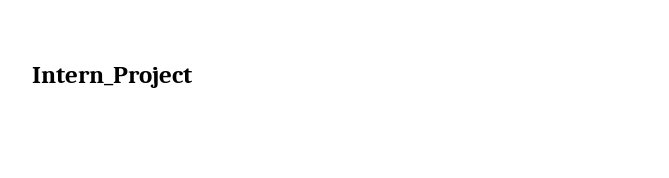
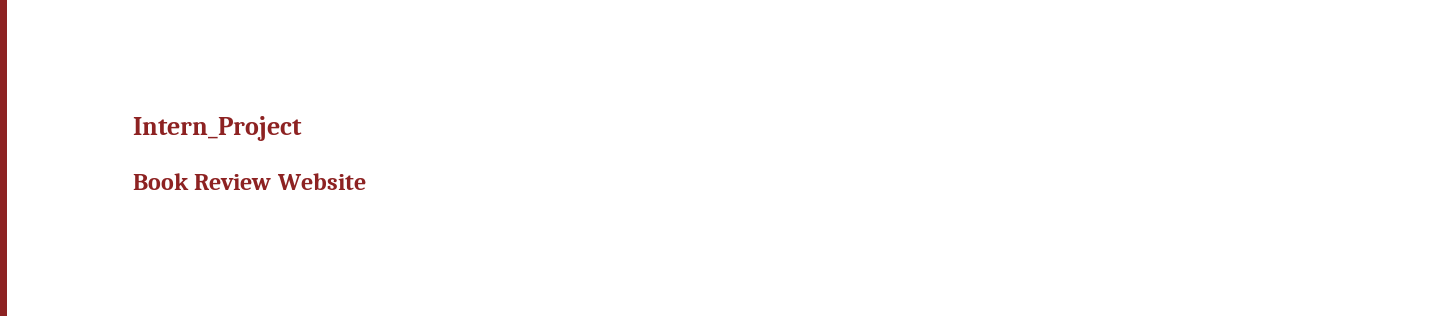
+ Book Review Website

